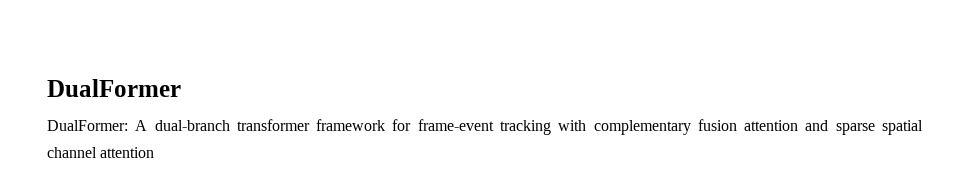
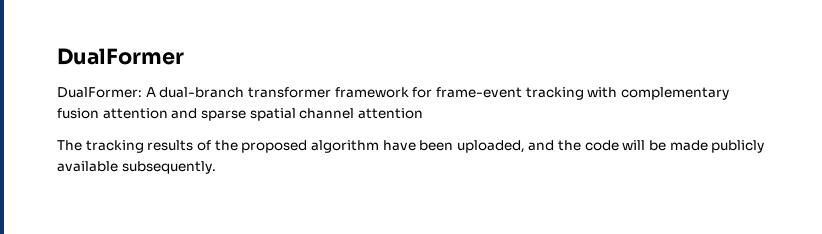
+ The tracking results of the proposed algorithm have been uploaded, and the code will be made publicly available subsequently.

